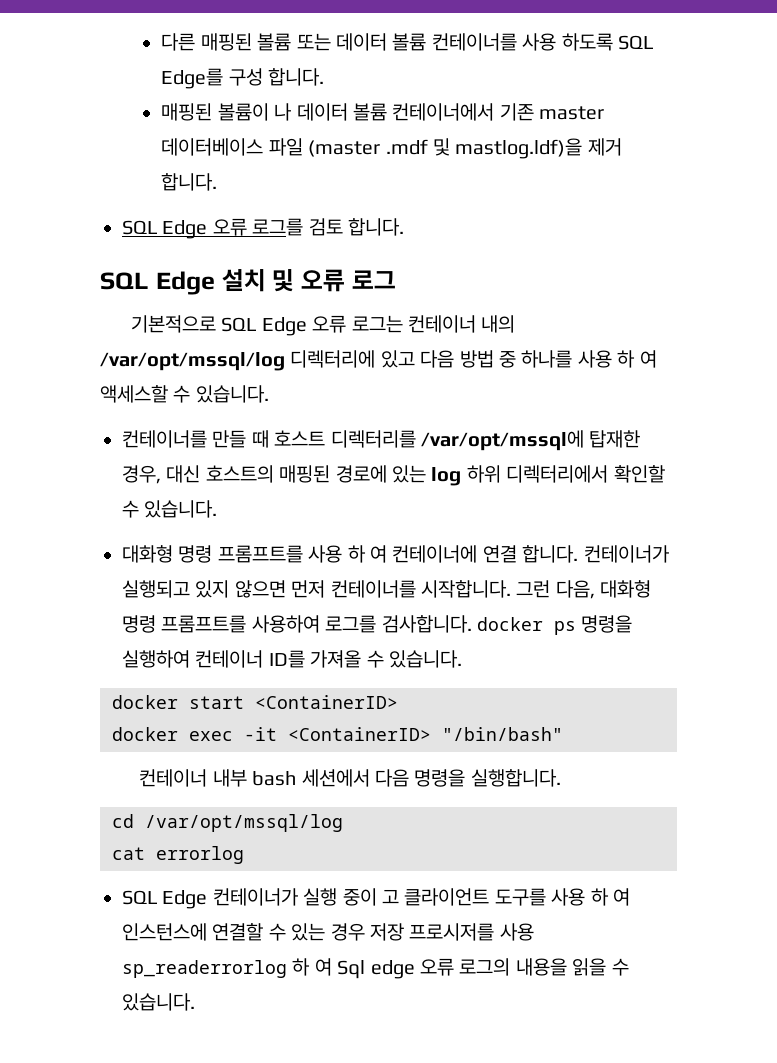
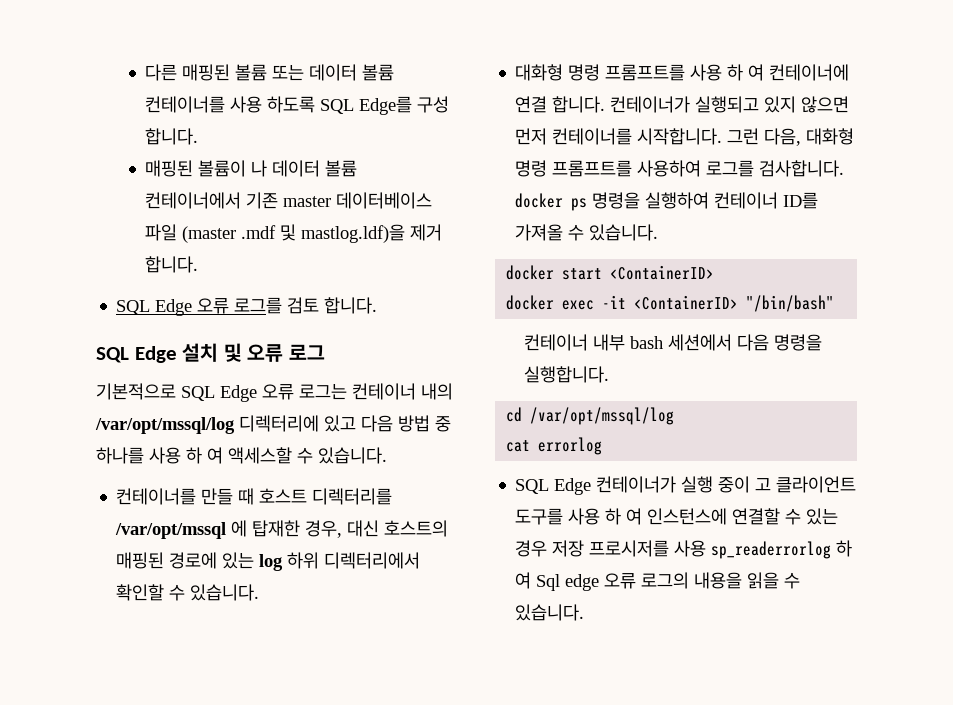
- 컨테이너를 만들 때 호스트 디렉터리를 /var/opt/mssql에 탑재한 경우, 대신 호스트의 매핑된 경로에 있는 log 하위 디렉터리에서 확인할 수 있습니다.
+ 컨테이너를 만들 때 호스트 디렉터리를 /var/opt/mssql 에 탑재한 경우, 대신 호스트의 매핑된 경로에 있는 log 하위 디렉터리에서 확인할 수 있습니다.

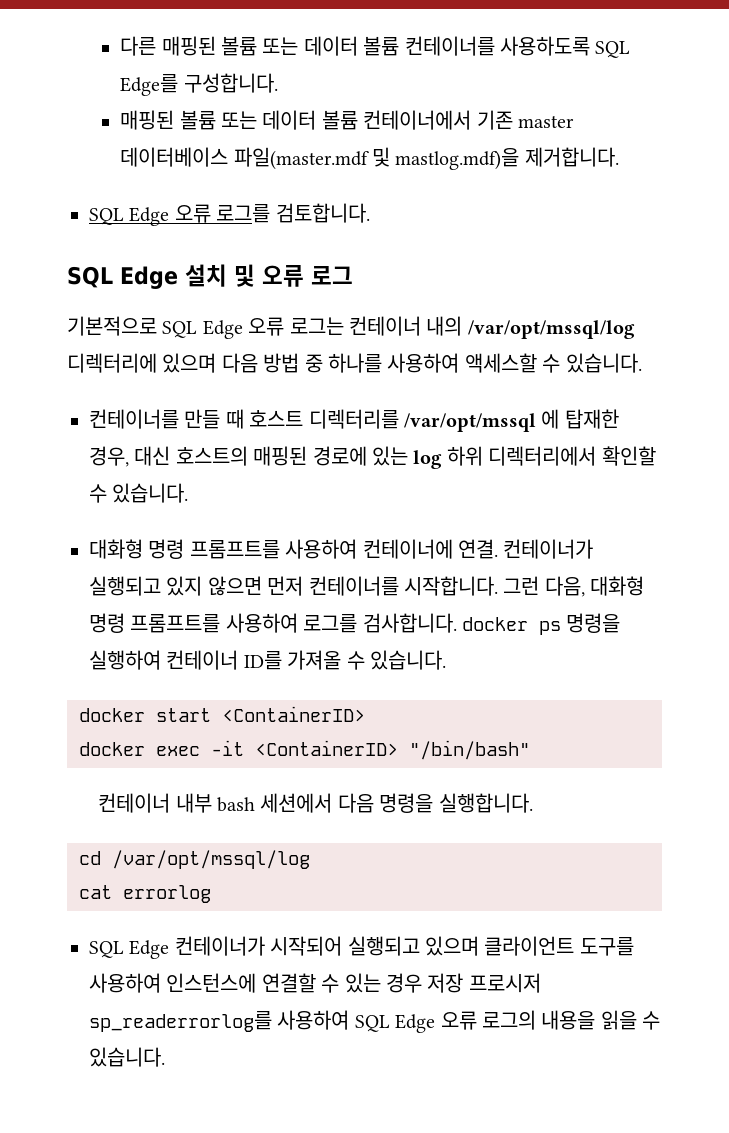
- 다른 매핑된 볼륨 또는 데이터 볼륨 컨테이너를 사용 하도록 SQL Edge를 구성 합니다.
- 매핑된 볼륨이 나 데이터 볼륨 컨테이너에서 기존 master 데이터베이스 파일 (master .mdf 및 mastlog.ldf)을 제거 합니다.
+ 다른 매핑된 볼륨 또는 데이터 볼륨 컨테이너를 사용하도록 SQL Edge를 구성합니다.
+ 매핑된 볼륨 또는 데이터 볼륨 컨테이너에서 기존 master 데이터베이스 파일(master.mdf 및 mastlog.mdf)을 제거합니다.
- SQL Edge 오류 로그를 검토 합니다.
+ SQL Edge 오류 로그를 검토합니다.
- 기본적으로 SQL Edge 오류 로그는 컨테이너 내의 /var/opt/mssql/log 디렉터리에 있고 다음 방법 중 하나를 사용 하 여 액세스할 수 있습니다.
+ 기본적으로 SQL Edge 오류 로그는 컨테이너 내의 /var/opt/mssql/log 디렉터리에 있으며 다음 방법 중 하나를 사용하여 액세스할 수 있습니다.
- 대화형 명령 프롬프트를 사용 하 여 컨테이너에 연결 합니다.
+ 대화형 명령 프롬프트를 사용하여 컨테이너에 연결.
- SQL Edge 컨테이너가 실행 중이 고 클라이언트 도구를 사용 하 여 인스턴스에 연결할 수 있는 경우 저장 프로시저를 사용 sp_readerrorlog 하 여 Sql edge 오류 로그의 내용을 읽을 수 있습니다.
+ SQL Edge 컨테이너가 시작되어 실행되고 있으며 클라이언트 도구를 사용하여 인스턴스에 연결할 수 있는 경우 저장 프로시저 sp_readerrorlog를 사용하여 SQL Edge 오류 로그의 내용을 읽을 수 있습니다.

